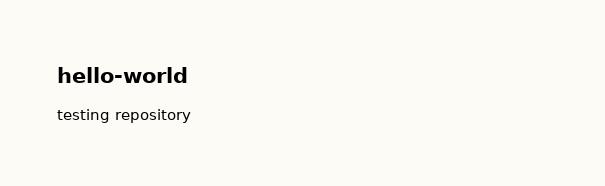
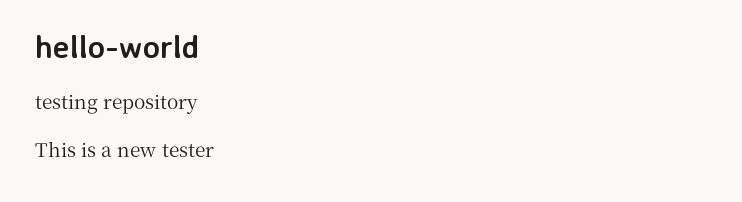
+ This is a new tester

